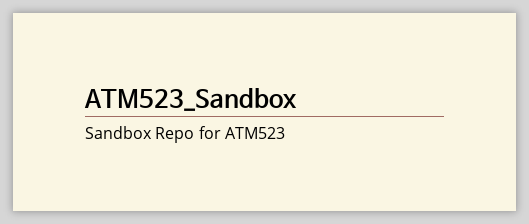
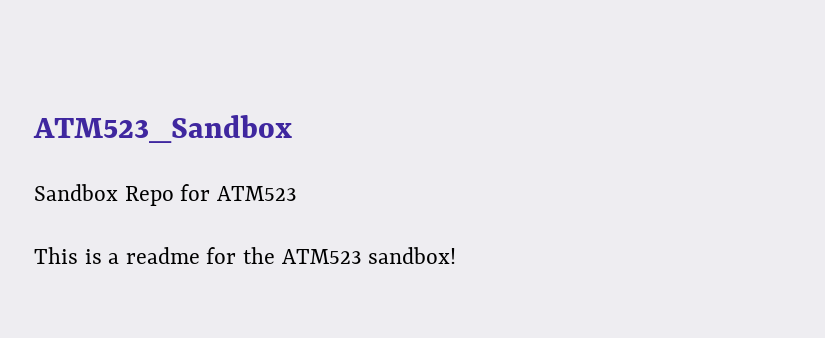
+ This is a readme for the ATM523 sandbox!

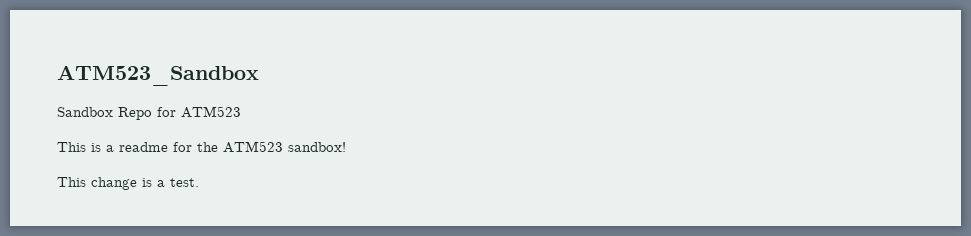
+ This change is a test.

